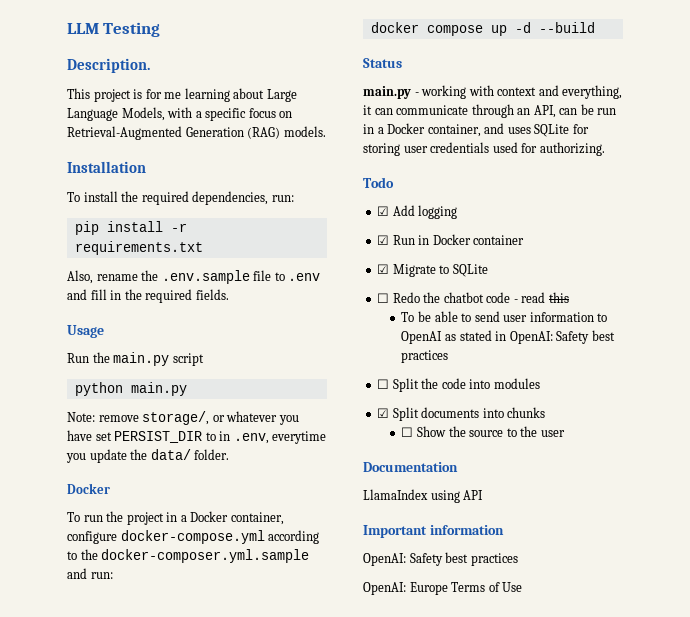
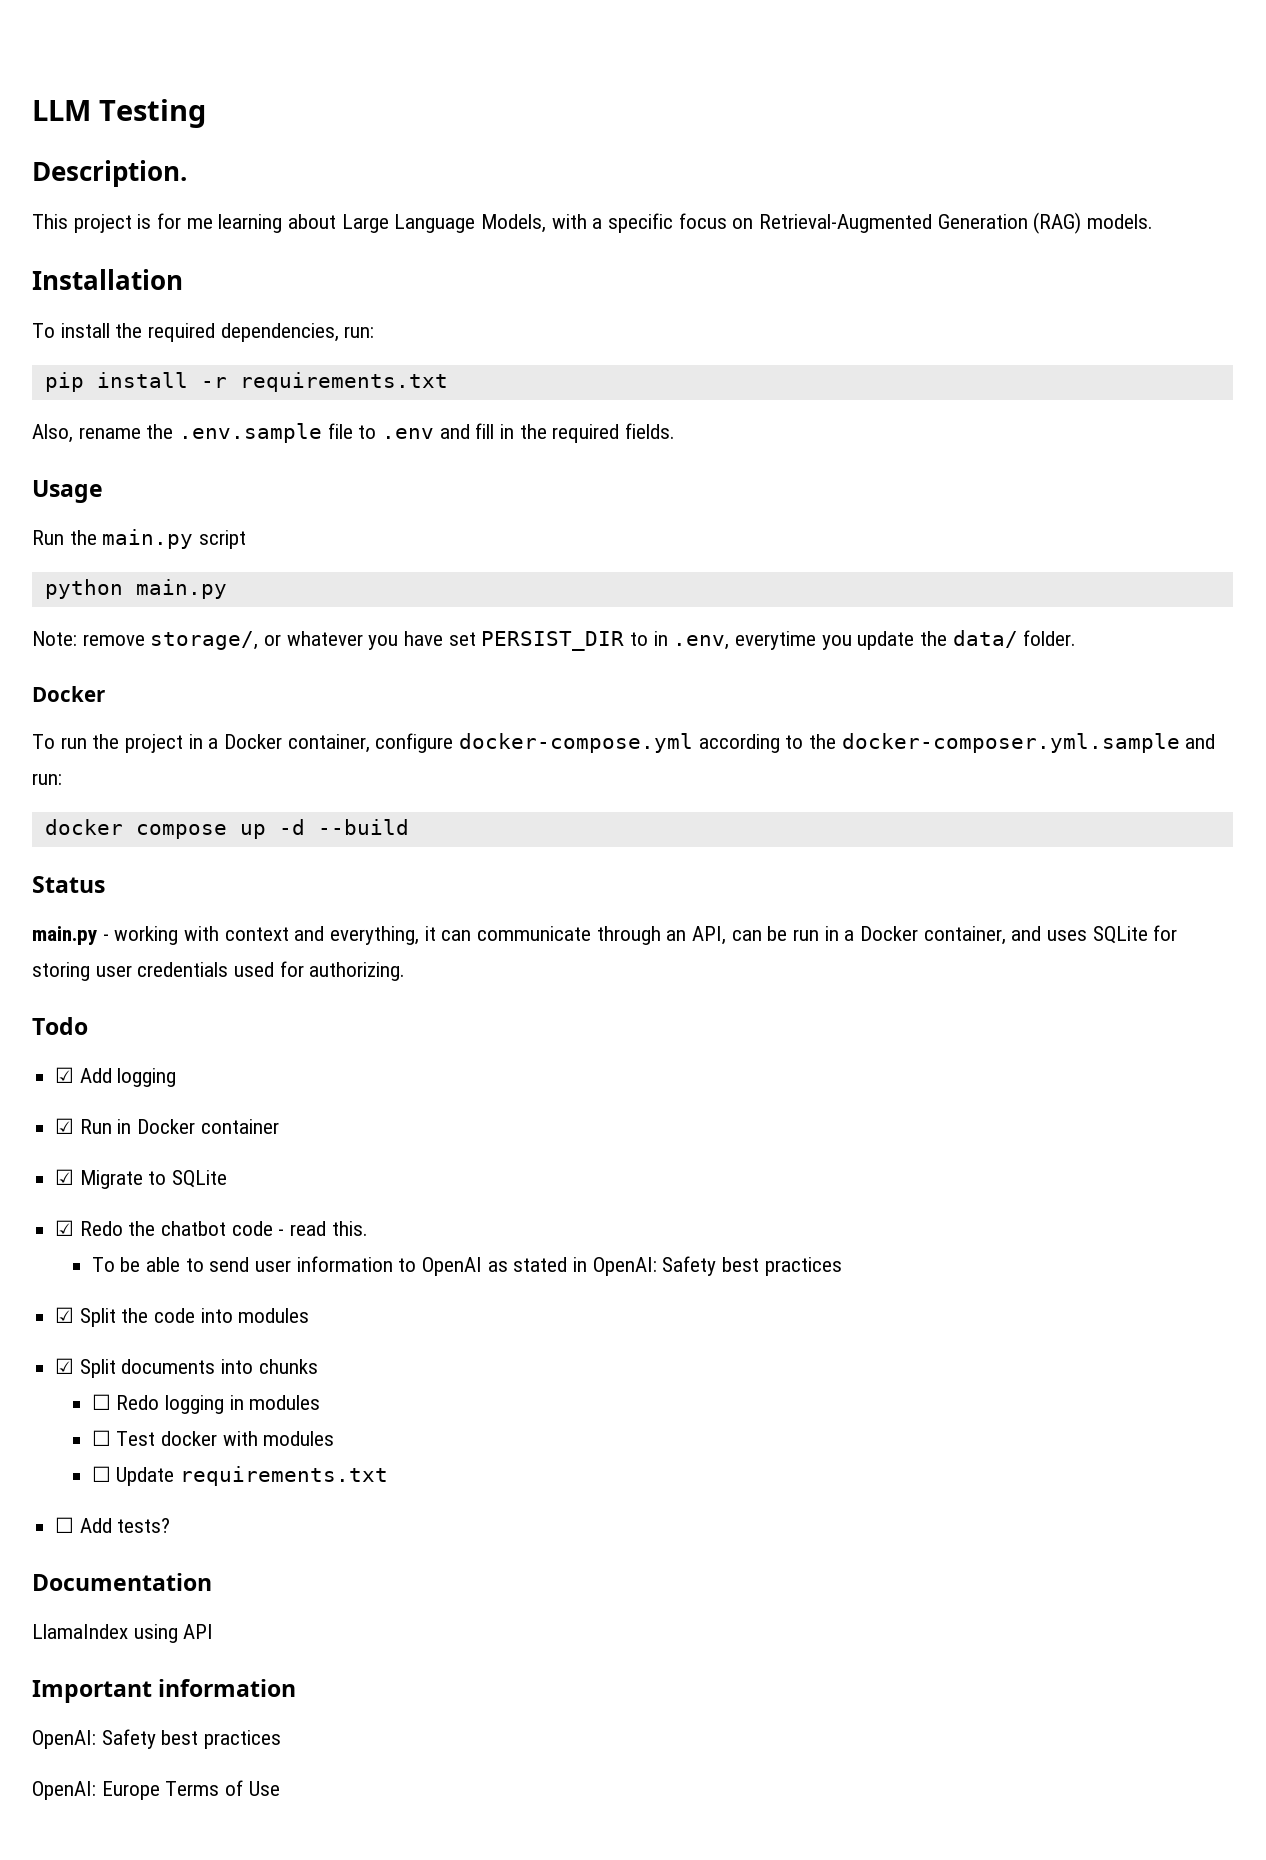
- ☐ Redo the chatbot code - read this
+ ☑ Redo the chatbot code - read this.
- ☐ Split the code into modules
+ ☑ Split the code into modules
- ☐ Show the source to the user
+ ☐ Redo logging in modules
+ ☐ Test docker with modules
+ ☐ Update requirements.txt
+ ☐ Add tests?

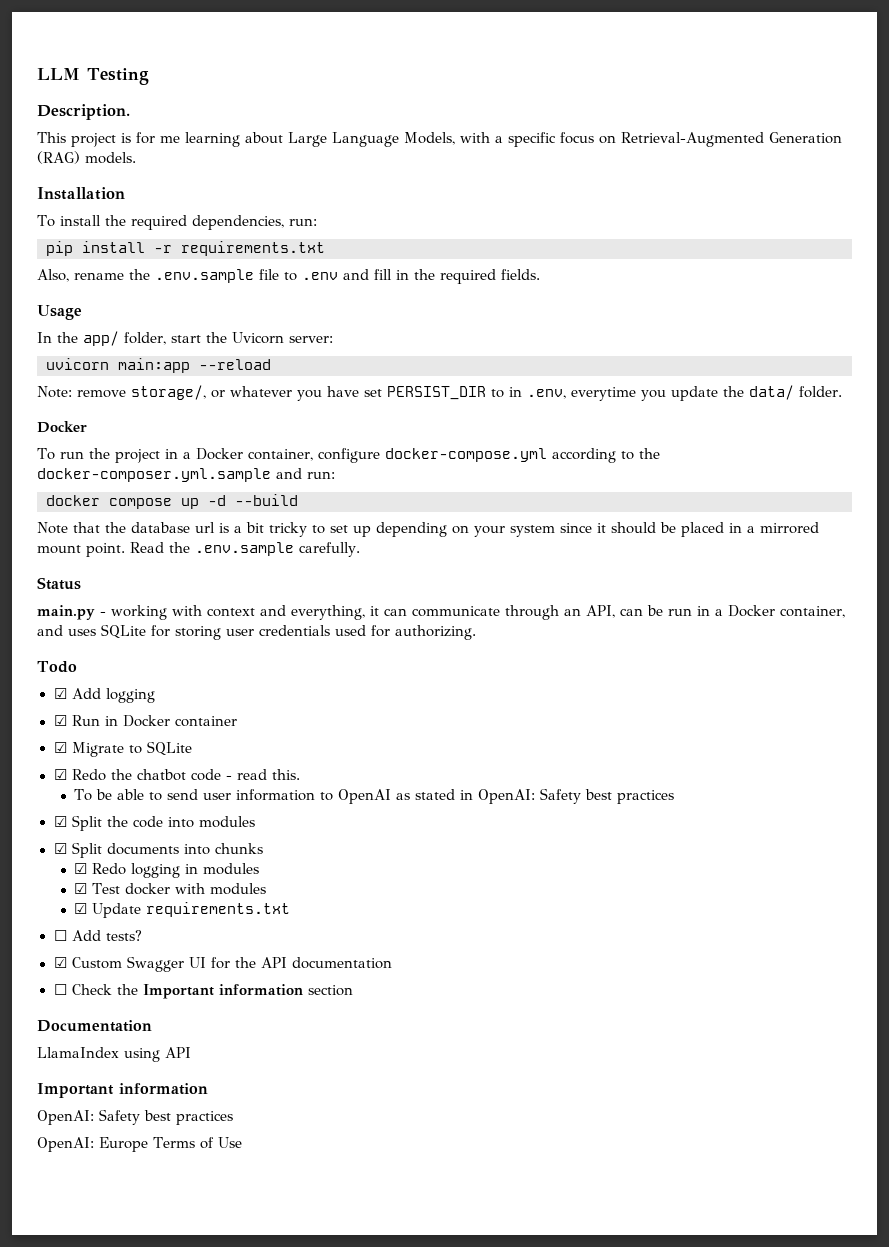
- Run the main.py script
- python main.py
+ In the app/ folder, start the Uvicorn server:
+ uvicorn main:app --reload
+ Note that the database url is a bit tricky to set up depending on your system since it should be placed in a mirrored mount point. Read the .env.sample carefully.
- ☐ Redo logging in modules
+ ☑ Redo logging in modules
- ☐ Test docker with modules
+ ☑ Test docker with modules
- ☐ Update requirements.txt
+ ☑ Update requirements.txt
+ ☑ Custom Swagger UI for the API documentation
+ ☐ Check the Important information section

